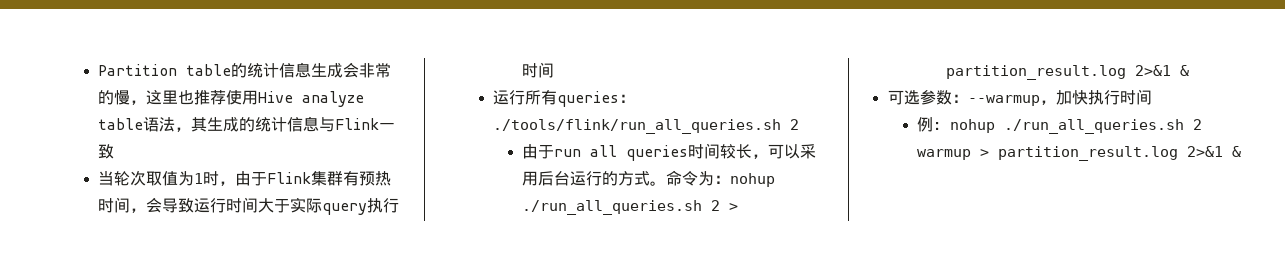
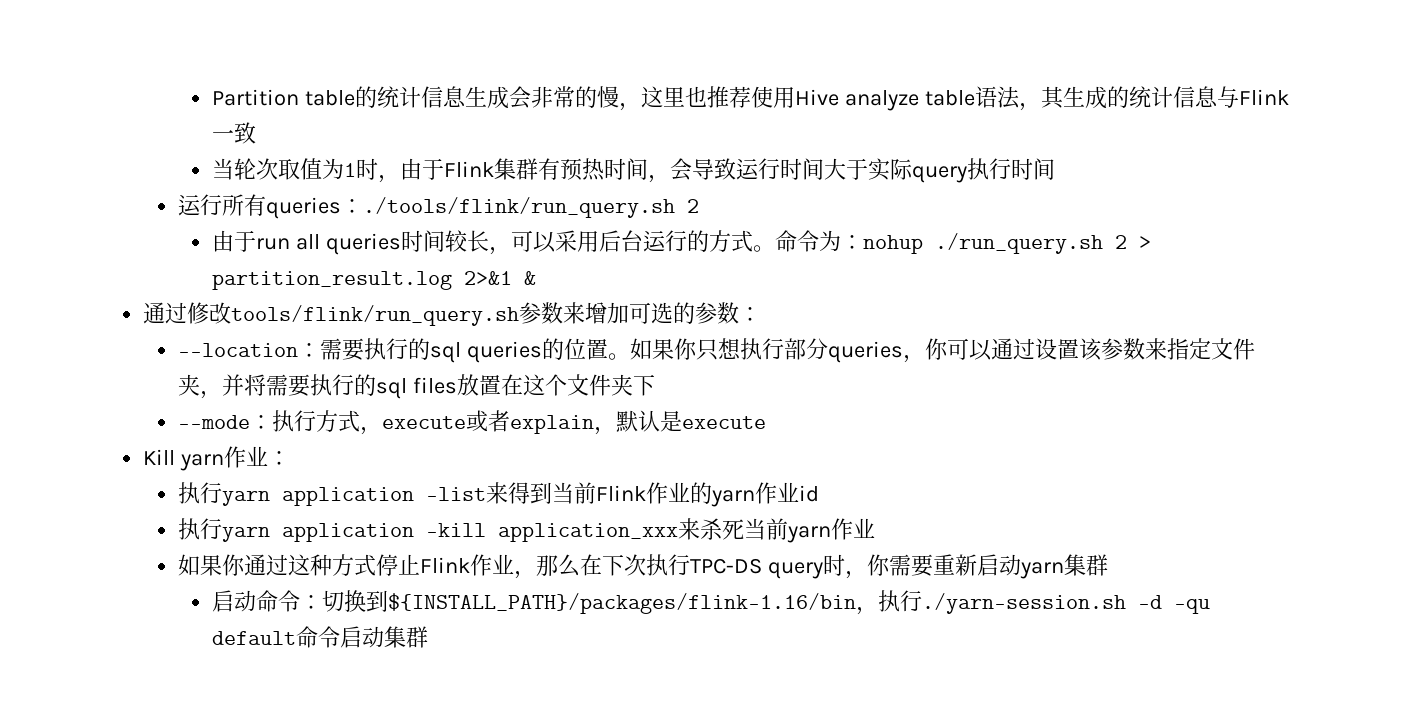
- 运行所有queries：./tools/flink/run_all_queries.sh 2
+ 运行所有queries：./tools/flink/run_query.sh 2
- 命令为：nohup ./run_all_queries.sh 2 > partition_result.log 2>&1 &
+ 命令为：nohup ./run_query.sh 2 > partition_result.log 2>&1 &
- 可选参数：--warmup，加快执行时间
- 例: nohup ./run_all_queries.sh 2 warmup > partition_result.log 2>&1 &
+ 通过修改tools/flink/run_query.sh参数来增加可选的参数：
+ --location：需要执行的sql queries的位置。如果你只想执行部分queries，你可以通过设置该参数来指定文件夹，并将需要执行的sql files放置在这个文件夹下
+ --mode：执行方式，execute或者explain，默认是execute
+ Kill yarn作业：
+ 执行yarn application -list来得到当前Flink作业的yarn作业id
+ 执行yarn application -kill application_xxx来杀死当前yarn作业
+ 如果你通过这种方式停止Flink作业，那么在下次执行TPC-DS query时，你需要重新启动yarn集群
+ 启动命令：切换到${INSTALL_PATH}/packages/flink-1.16/bin，执行./yarn-session.sh -d -qu default命令启动集群

